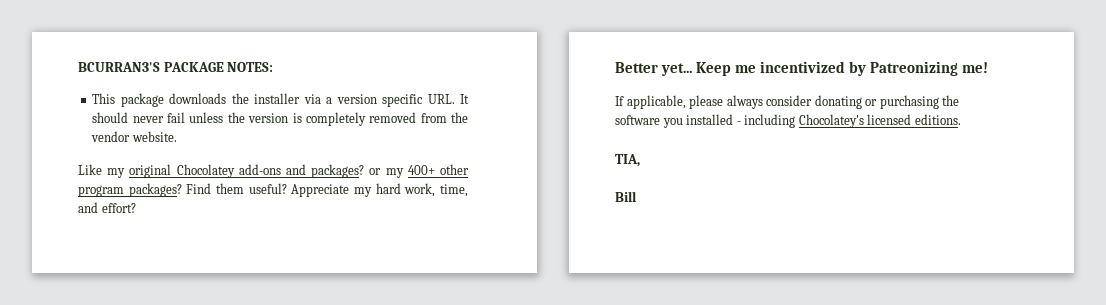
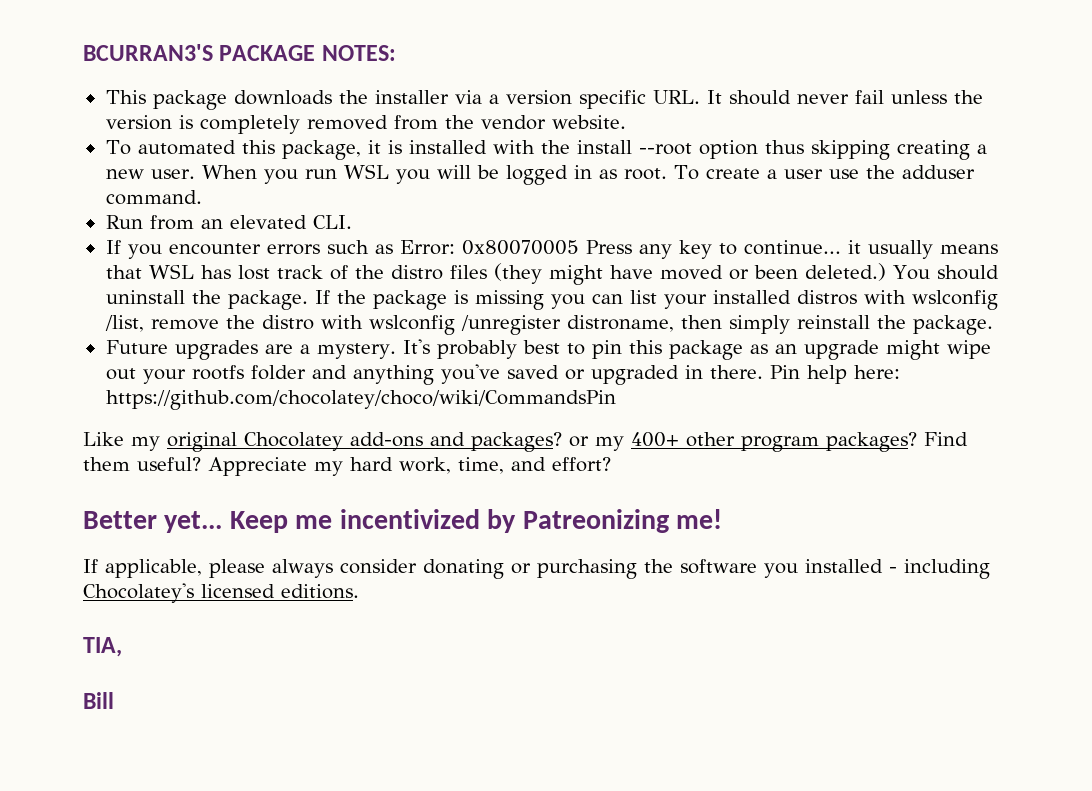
+ To automated this package, it is installed with the install --root option thus skipping creating a new user. When you run WSL you will be logged in as root. To create a user use the adduser command.
+ Run from an elevated CLI.
+ If you encounter errors such as Error: 0x80070005 Press any key to continue... it usually means that WSL has lost track of the distro files (they might have moved or been deleted.) You should uninstall the package. If the package is missing you can list your installed distros with wslconfig /list, remove the distro with wslconfig /unregister distroname, then simply reinstall the package.
+ Future upgrades are a mystery. It's probably best to pin this package as an upgrade might wipe out your rootfs folder and anything you've saved or upgraded in there. Pin help here: https://github.com/chocolatey/choco/wiki/CommandsPin

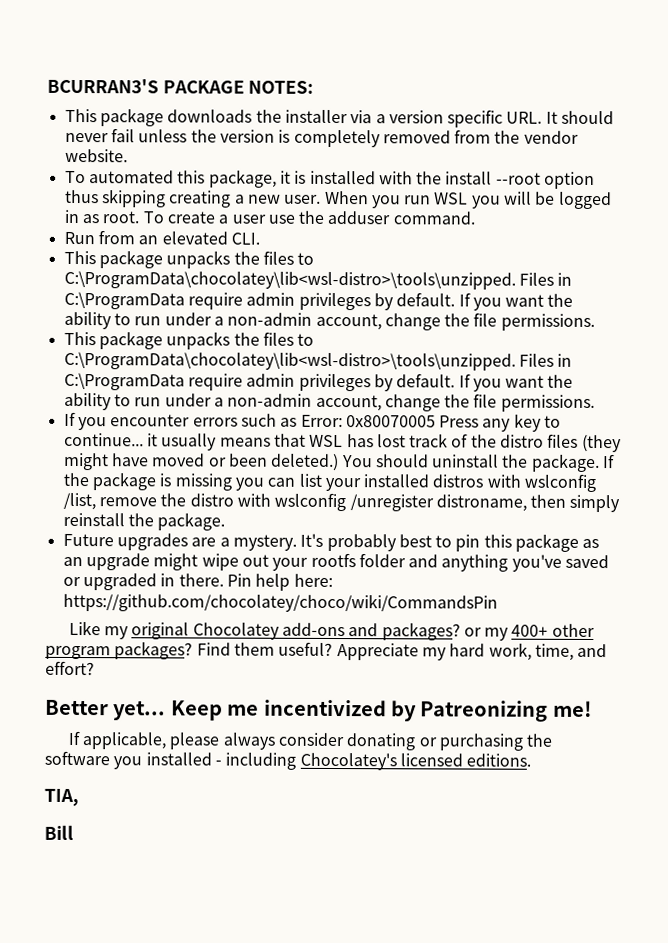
  Run from an elevated CLI.
+ This package unpacks the files to C:\ProgramData\chocolatey\lib<wsl-distro>\tools\unzipped. Files in C:\ProgramData require admin privileges by default. If you want the ability to run under a non-admin account, change the file permissions.
+ This package unpacks the files to C:\ProgramData\chocolatey\lib<wsl-distro>\tools\unzipped. Files in C:\ProgramData require admin privileges by default. If you want the ability to run under a non-admin account, change the file permissions.

